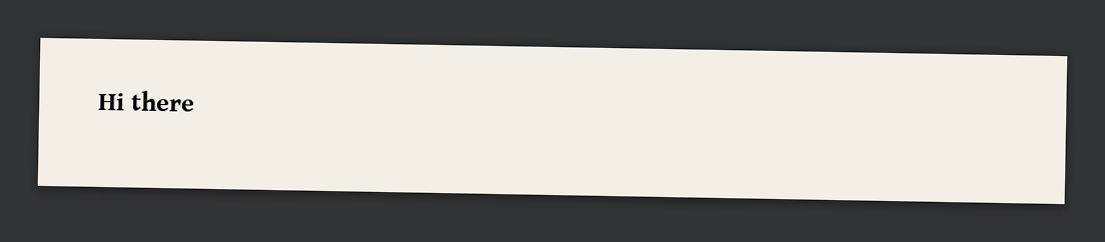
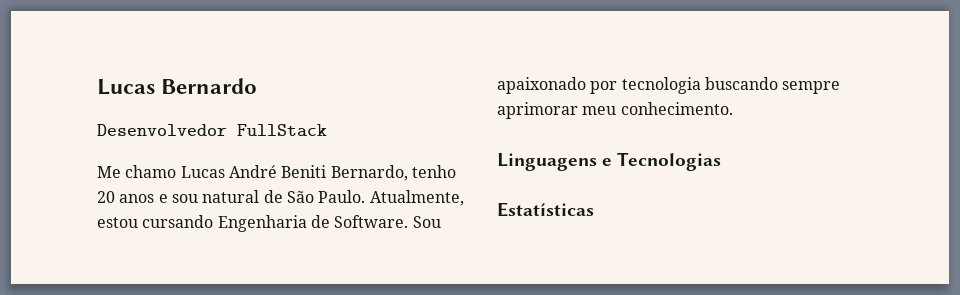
- Hi there
+ Lucas Bernardo
+ Desenvolvedor FullStack
+ Me chamo Lucas André Beniti Bernardo, tenho 20 anos e sou natural de São Paulo. Atualmente, estou cursando Engenharia de Software. Sou apaixonado por tecnologia buscando sempre aprimorar meu conhecimento.
+ Linguagens e Tecnologias
+ Estatísticas

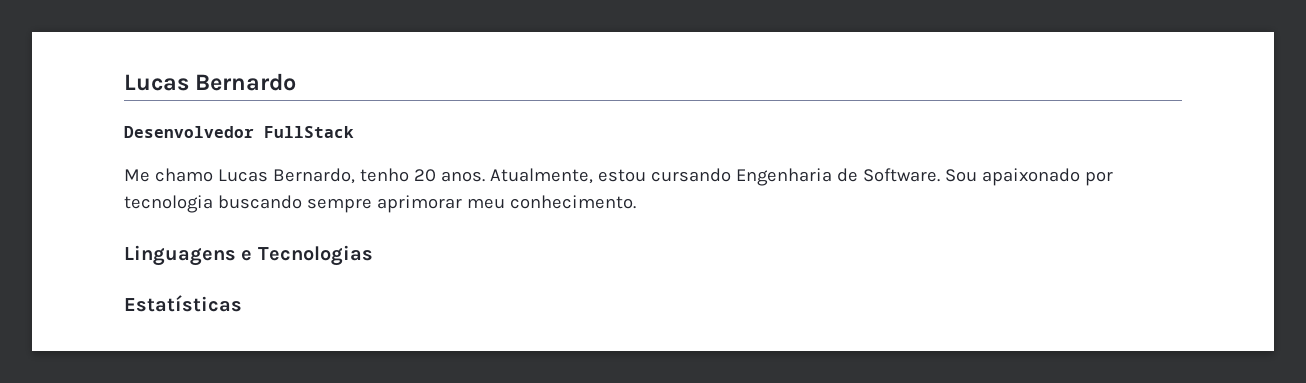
- Me chamo Lucas André Beniti Bernardo, tenho 20 anos e sou natural de São Paulo.
+ Me chamo Lucas Bernardo, tenho 20 anos.

